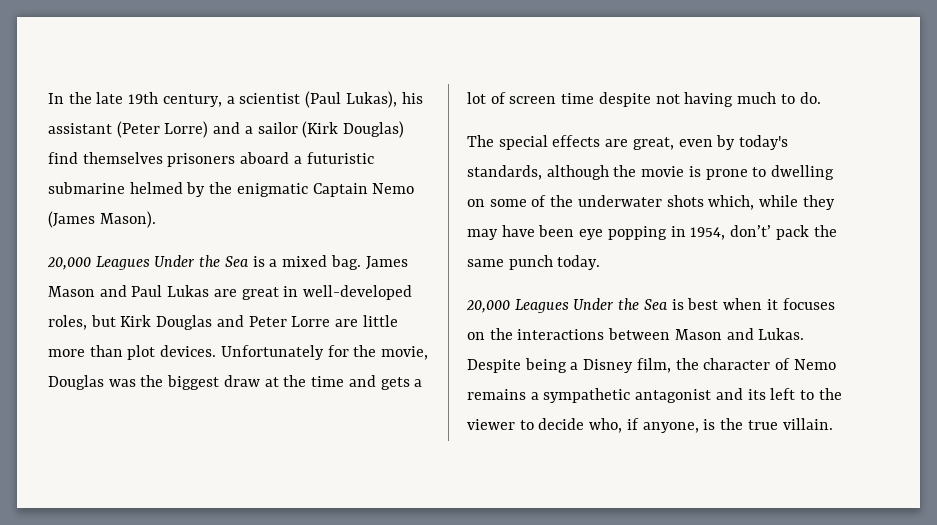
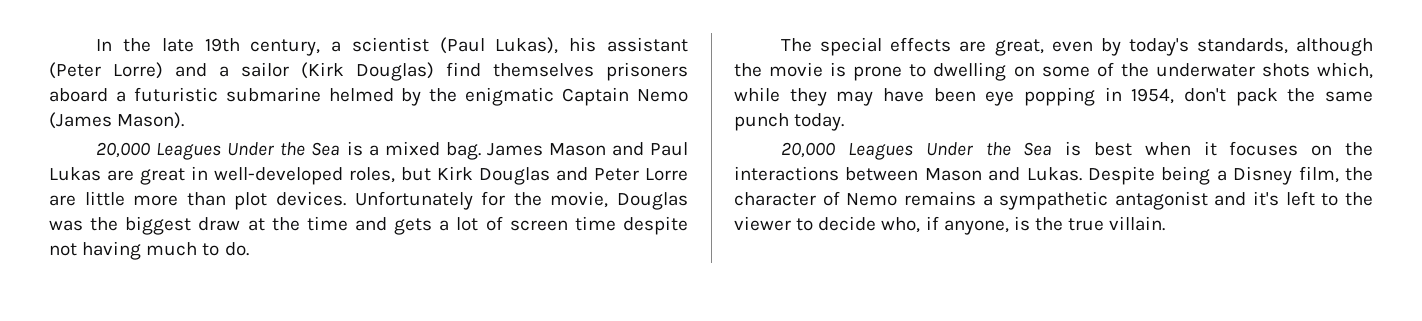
- The special effects are great, even by today's standards, although the movie is prone to dwelling on some of the underwater shots which, while they may have been eye popping in 1954, don’t’ pack the same punch today.
+ The special effects are great, even by today's standards, although the movie is prone to dwelling on some of the underwater shots which, while they may have been eye popping in 1954, don't pack the same punch today.
- Despite being a Disney film, the character of Nemo remains a sympathetic antagonist and its left to the viewer to decide who, if anyone, is the true villain.
+ Despite being a Disney film, the character of Nemo remains a sympathetic antagonist and it's left to the viewer to decide who, if anyone, is the true villain.

